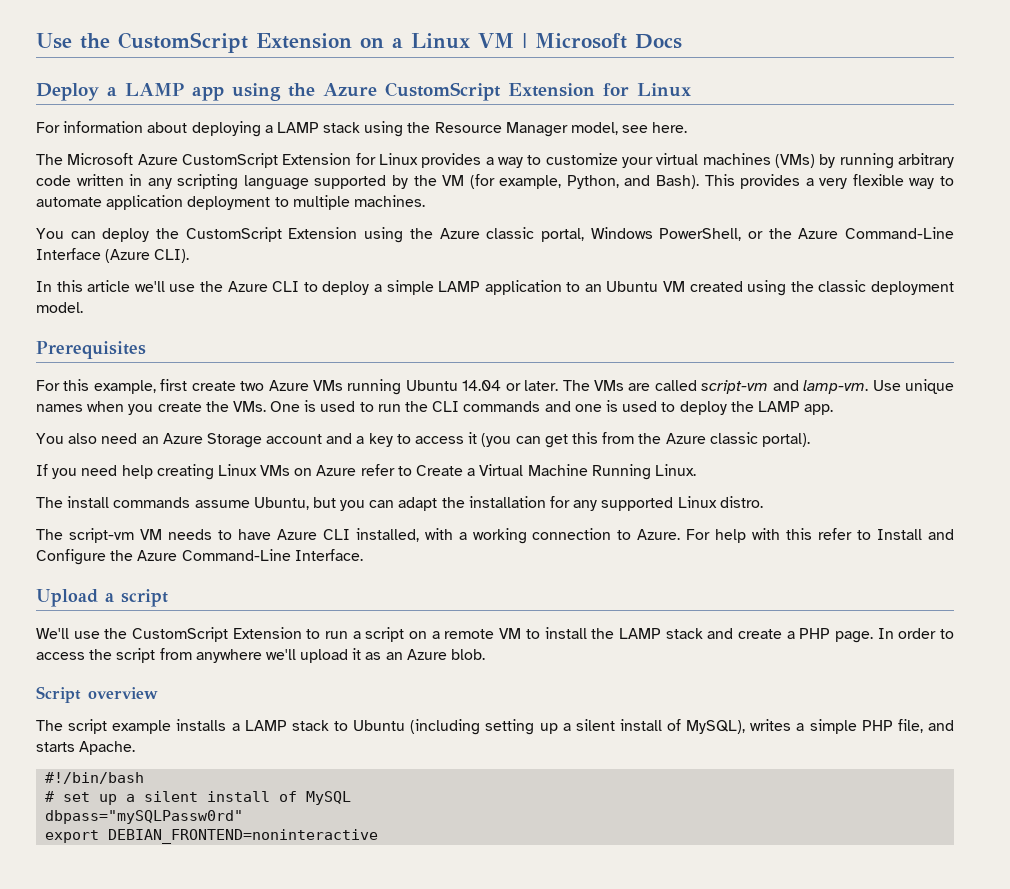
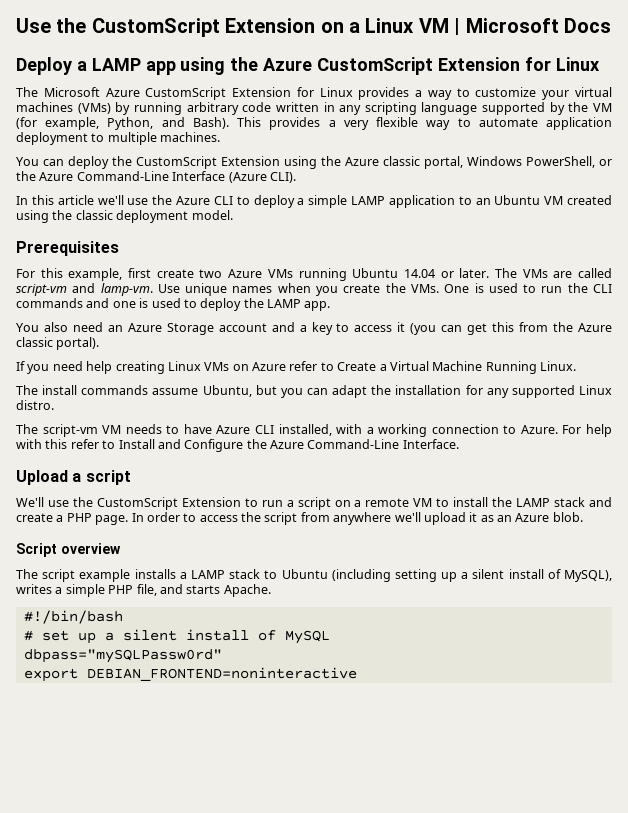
- For information about deploying a LAMP stack using the Resource Manager model, see here.

